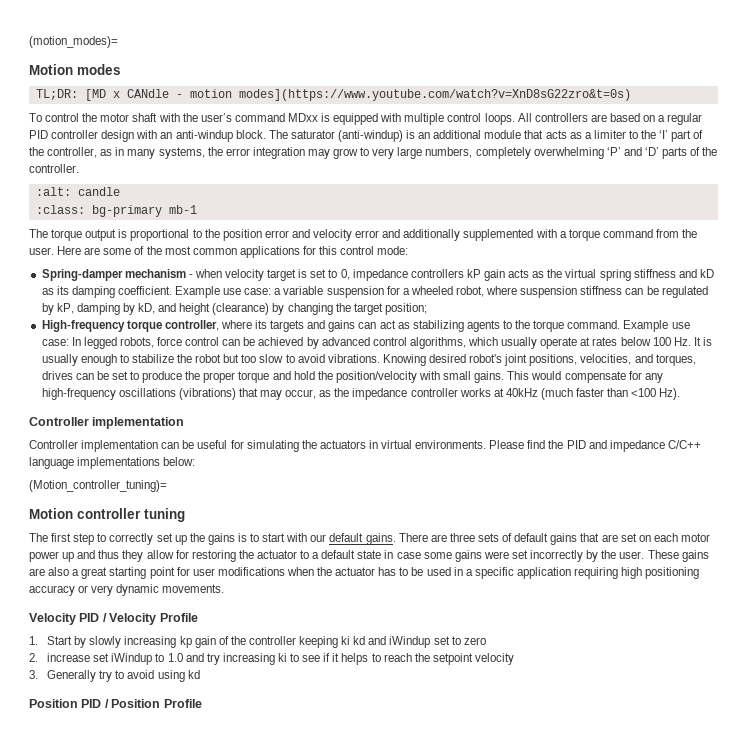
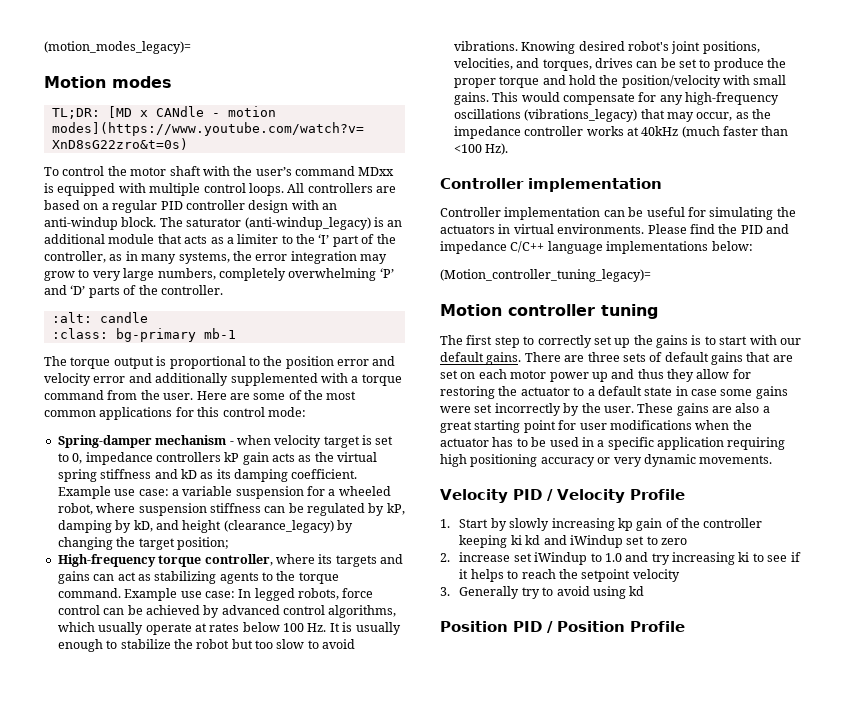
- (motion_modes)=
+ (motion_modes_legacy)=
- The saturator (anti-windup) is an additional module that acts as a limiter to the ‘I’ part of the controller, as in many systems, the error integration may grow to very large numbers, completely overwhelming ‘P’ and ‘D’ parts of the controller.
+ The saturator (anti-windup_legacy) is an additional module that acts as a limiter to the ‘I’ part of the controller, as in many systems, the error integration may grow to very large numbers, completely overwhelming ‘P’ and ‘D’ parts of the controller.
- Example use case: a variable suspension for a wheeled robot, where suspension stiffness can be regulated by kP, damping by kD, and height (clearance) by changing the target position;
+ Example use case: a variable suspension for a wheeled robot, where suspension stiffness can be regulated by kP, damping by kD, and height (clearance_legacy) by changing the target position;
- This would compensate for any high-frequency oscillations (vibrations) that may occur, as the impedance controller works at 40kHz (much faster than <100 Hz).
+ This would compensate for any high-frequency oscillations (vibrations_legacy) that may occur, as the impedance controller works at 40kHz (much faster than <100 Hz).
- (Motion_controller_tuning)=
+ (Motion_controller_tuning_legacy)=

